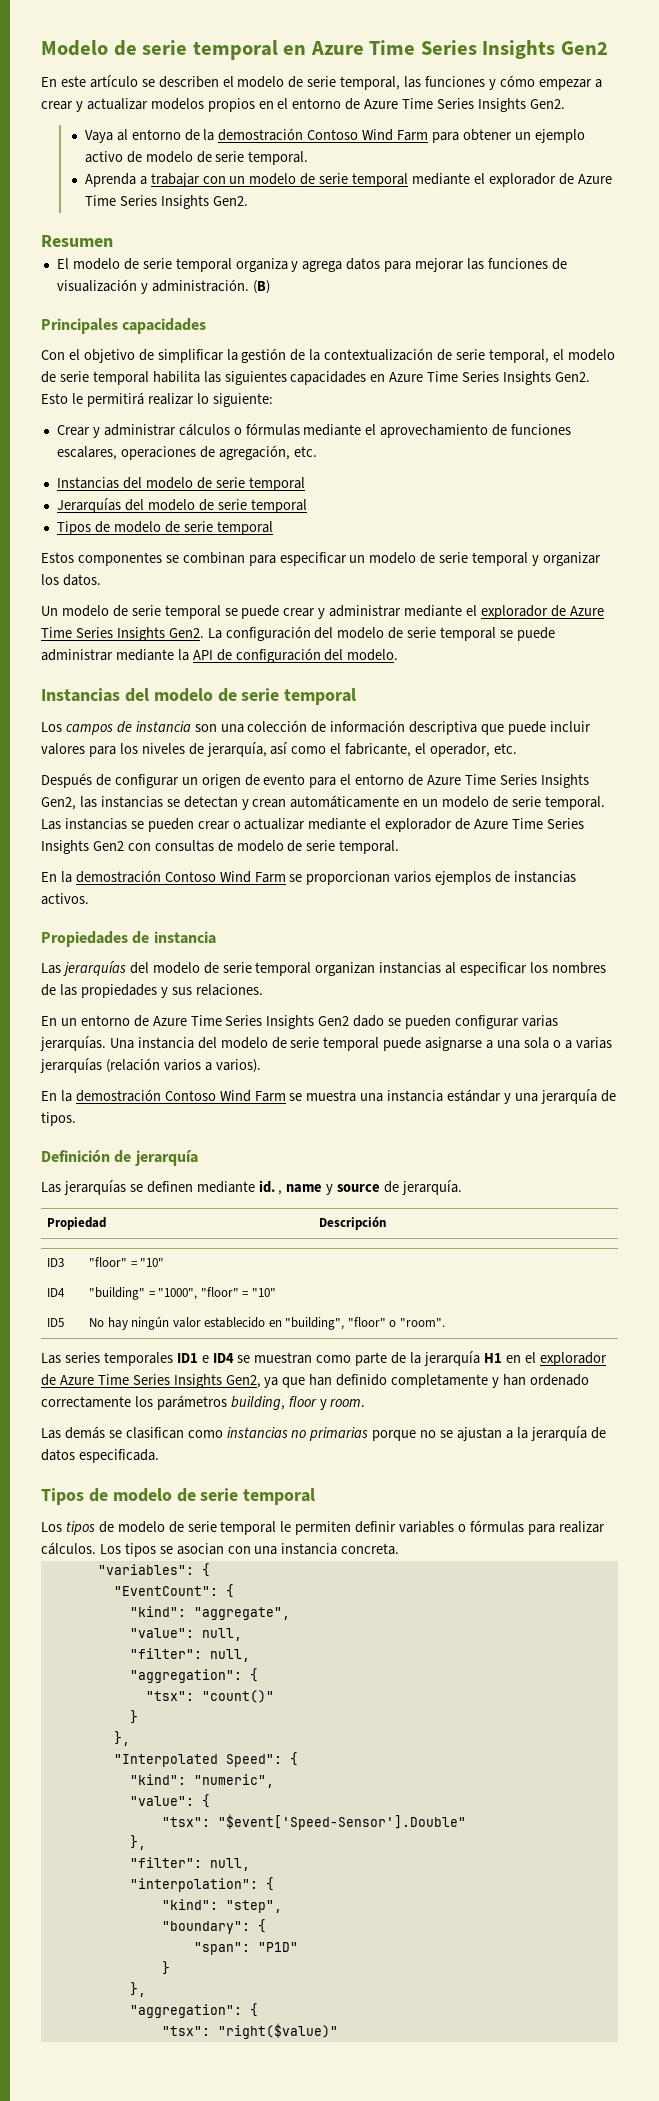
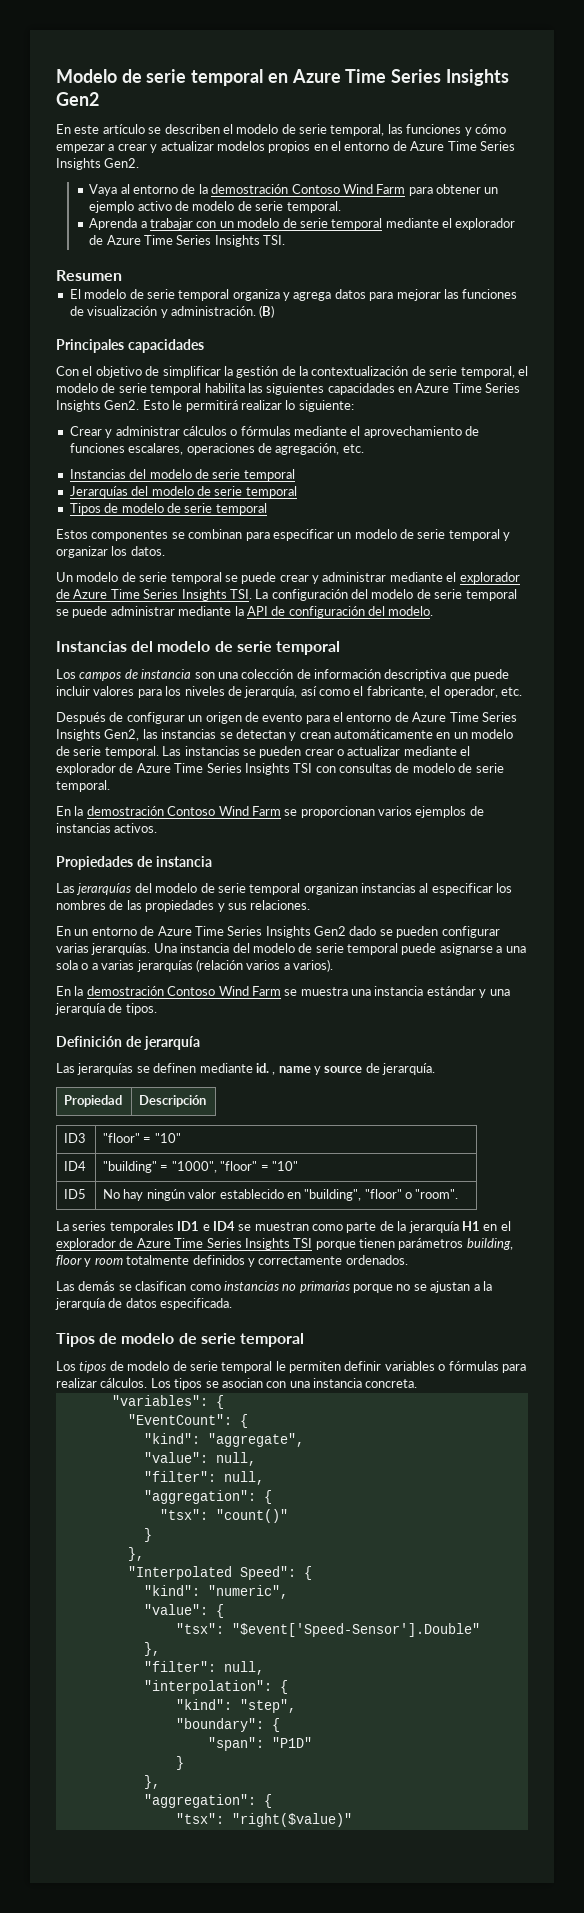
- Aprenda a trabajar con un modelo de serie temporal mediante el explorador de Azure Time Series Insights Gen2.
+ Aprenda a trabajar con un modelo de serie temporal mediante el explorador de Azure Time Series Insights TSI.
- Un modelo de serie temporal se puede crear y administrar mediante el explorador de Azure Time Series Insights Gen2. La configuración del modelo de serie temporal se puede administrar mediante la API de configuración del modelo.
+ Un modelo de serie temporal se puede crear y administrar mediante el explorador de Azure Time Series Insights TSI. La configuración del modelo de serie temporal se puede administrar mediante la API de configuración del modelo.
- Las instancias se pueden crear o actualizar mediante el explorador de Azure Time Series Insights Gen2 con consultas de modelo de serie temporal.
+ Las instancias se pueden crear o actualizar mediante el explorador de Azure Time Series Insights TSI con consultas de modelo de serie temporal.
- Las series temporales ID1 e ID4 se muestran como parte de la jerarquía H1 en el explorador de Azure Time Series Insights Gen2, ya que han definido completamente y han ordenado correctamente los parámetros building, floor y room.
+ La series temporales ID1 e ID4 se muestran como parte de la jerarquía H1 en el explorador de Azure Time Series Insights TSI porque tienen parámetros building, floor y room totalmente definidos y correctamente ordenados.

